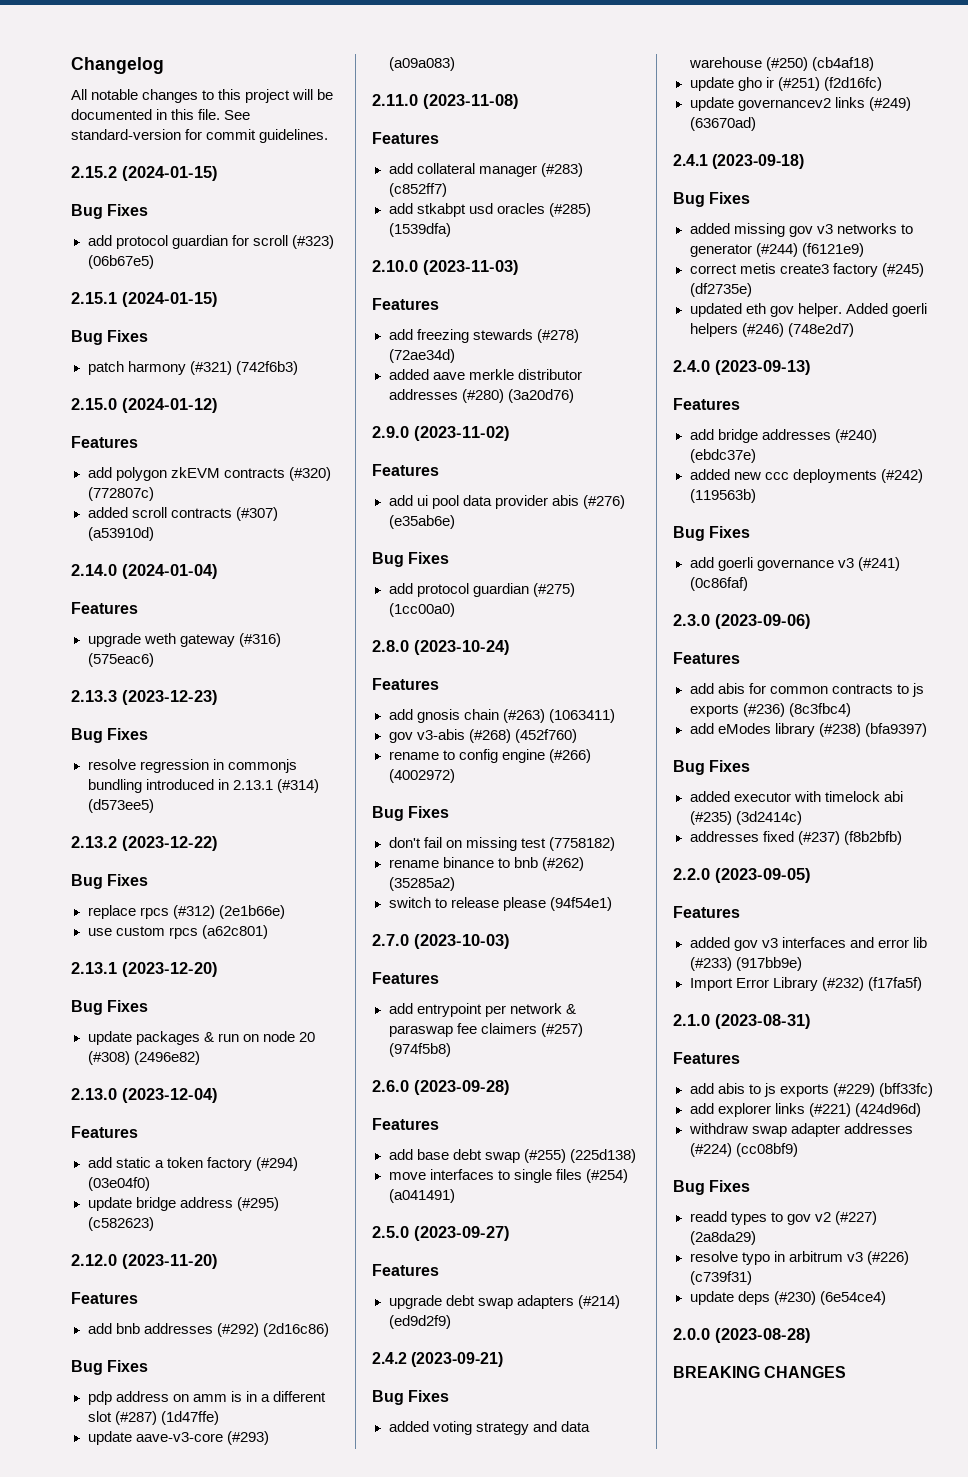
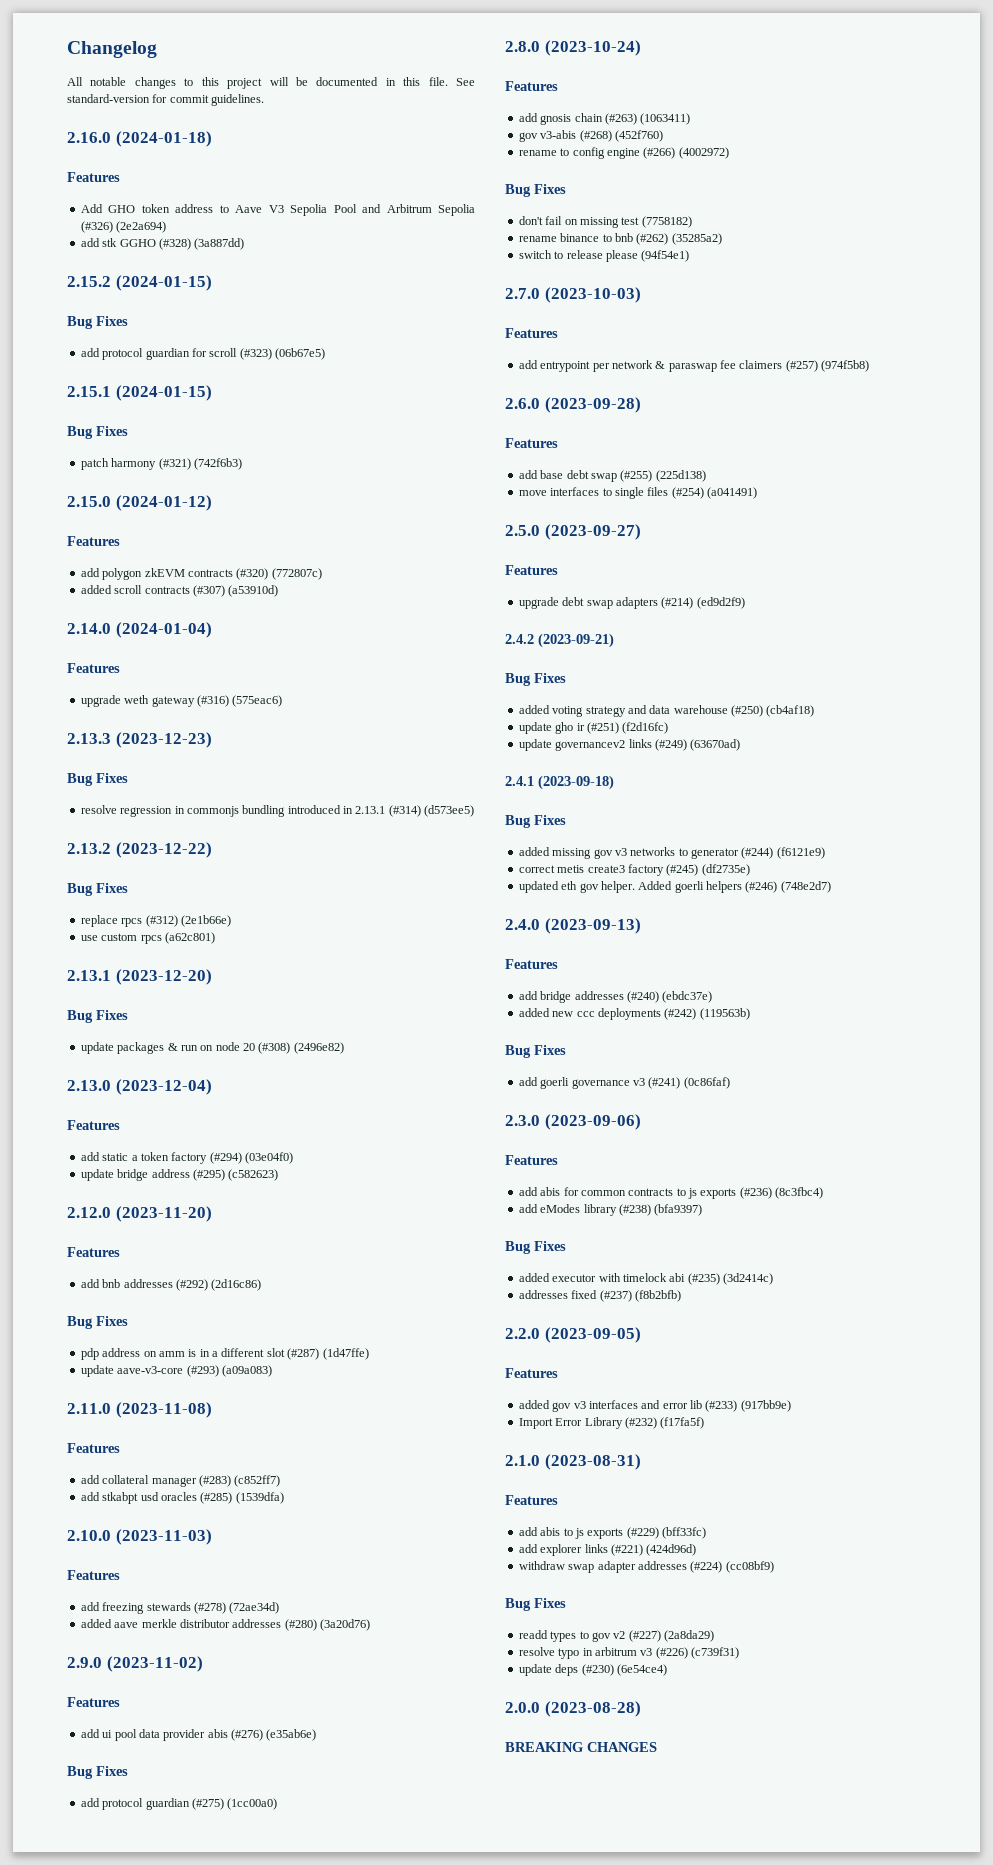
+ 2.16.0 (2024-01-18)
+ Features
+ Add GHO token address to Aave V3 Sepolia Pool and Arbitrum Sepolia (#326) (2e2a694)
+ add stk GGHO (#328) (3a887dd)

